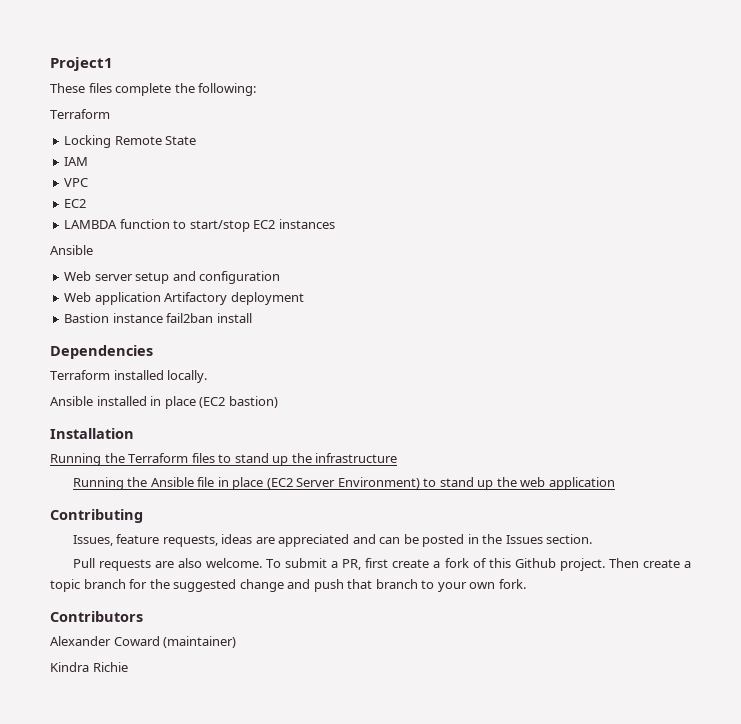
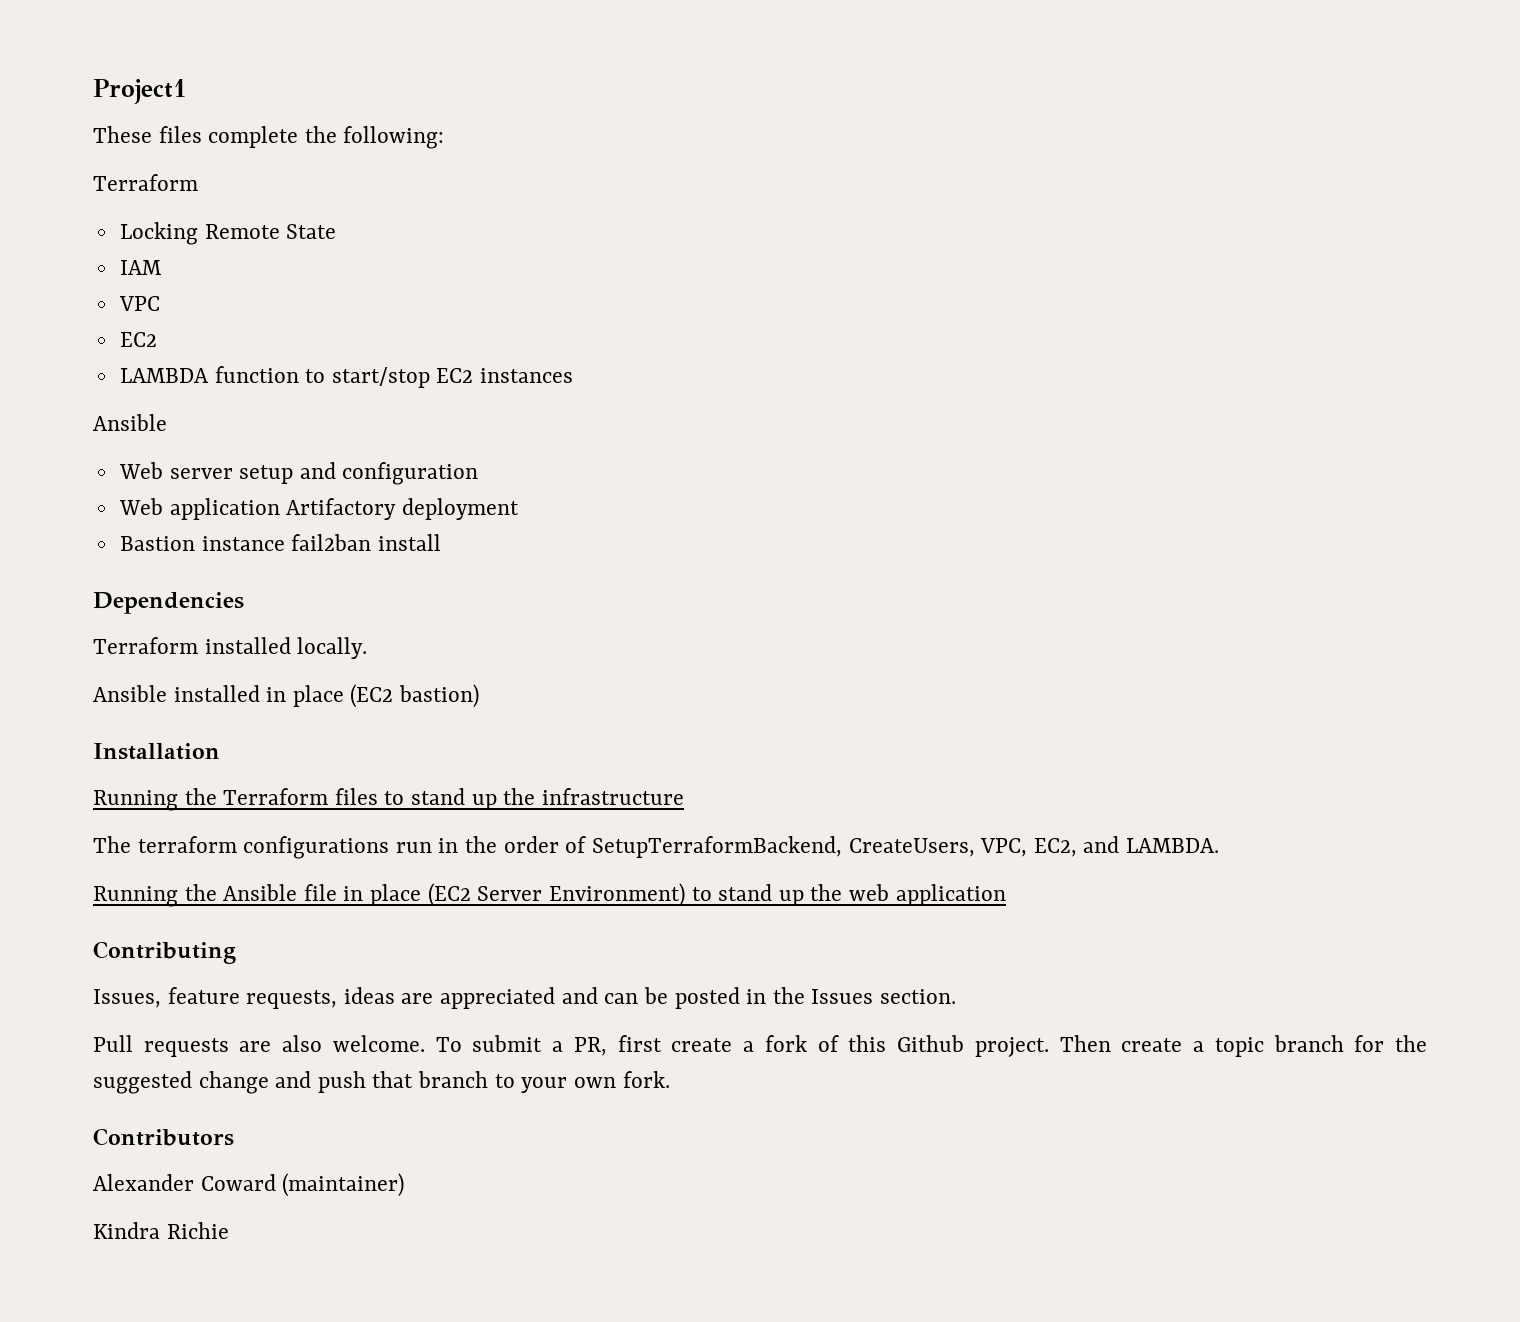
+ The terraform configurations run in the order of SetupTerraformBackend, CreateUsers, VPC, EC2, and LAMBDA.

